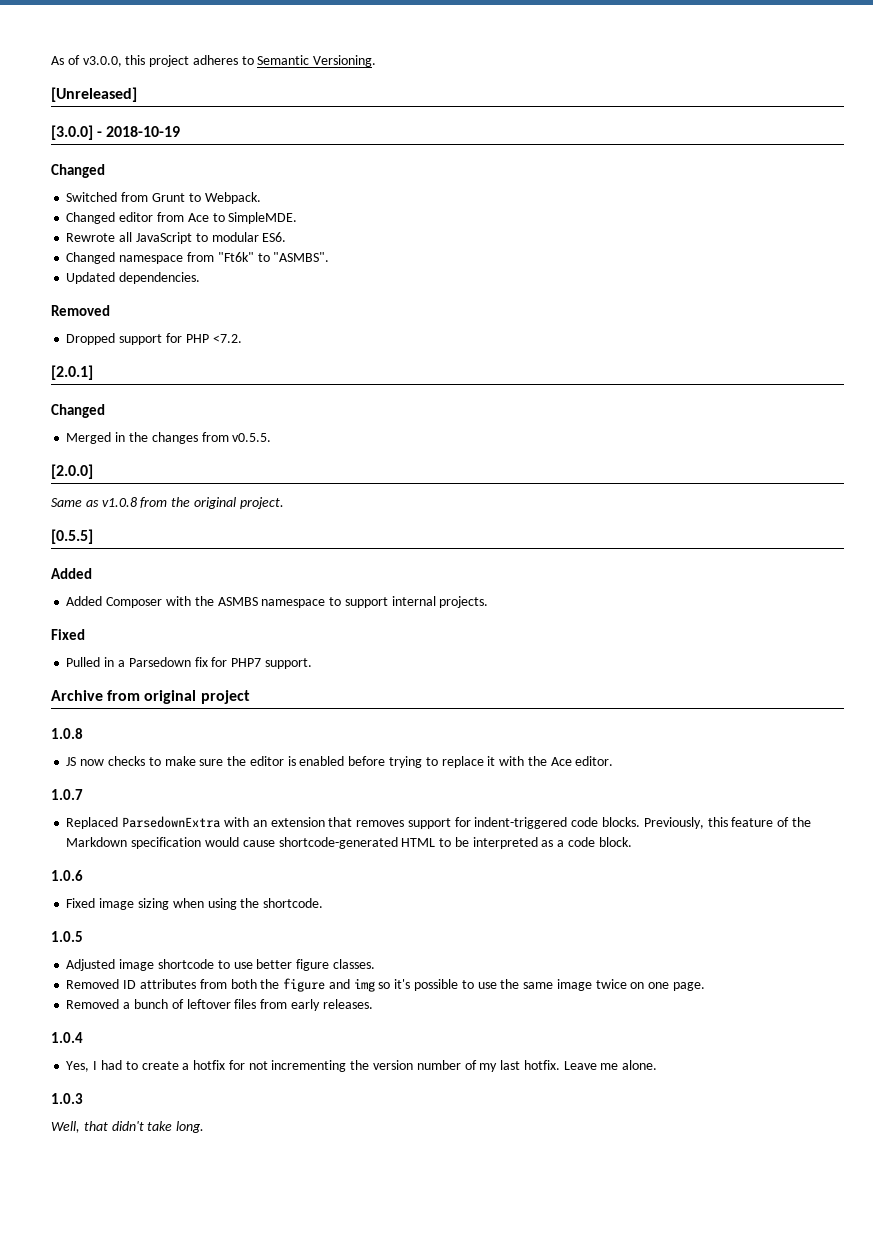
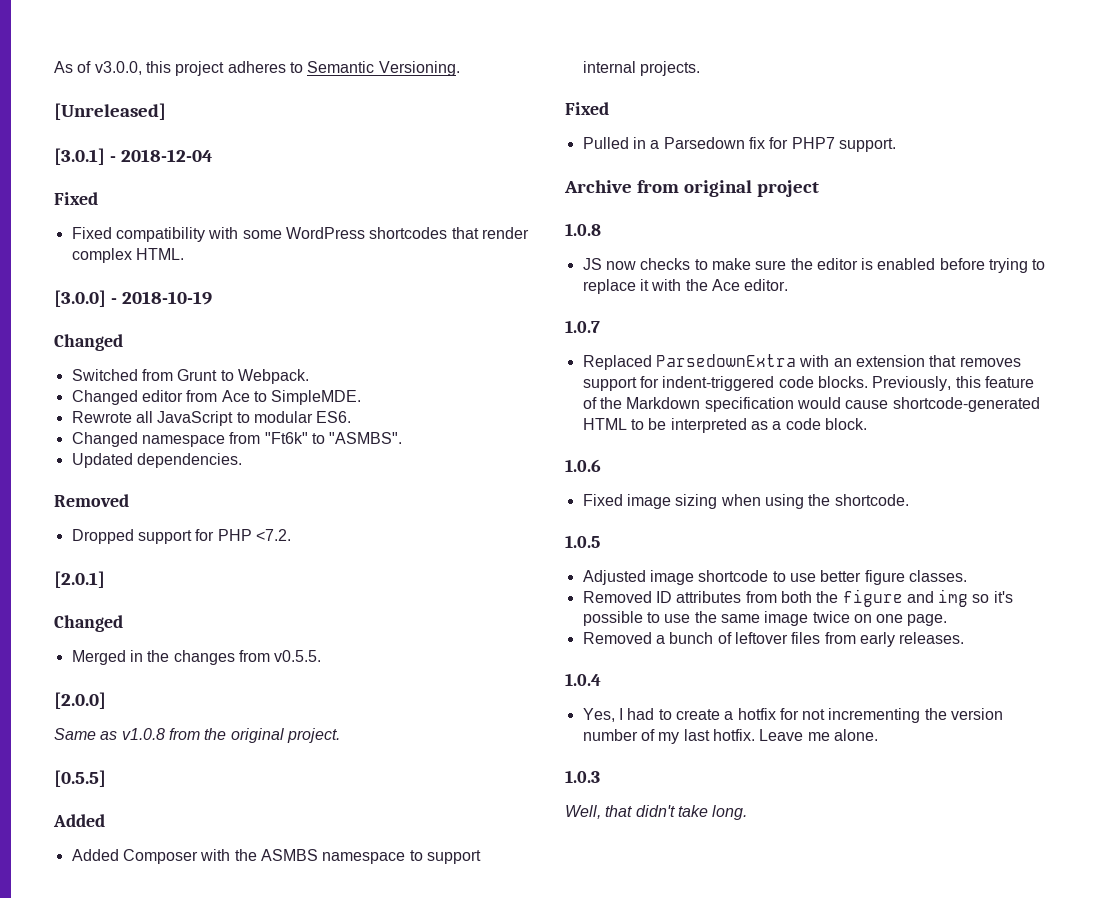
+ [3.0.1] - 2018-12-04
+ Fixed
+ Fixed compatibility with some WordPress shortcodes that render complex HTML.

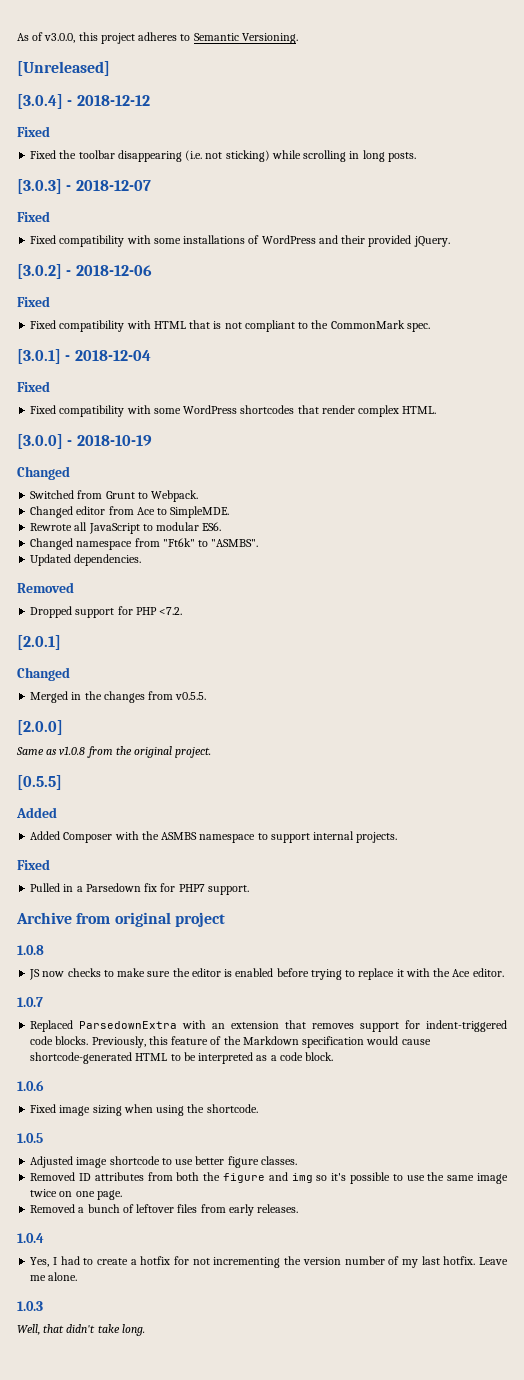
+ [3.0.4] - 2018-12-12
+ Fixed
+ Fixed the toolbar disappearing (i.e. not sticking) while scrolling in long posts.
+ [3.0.3] - 2018-12-07
+ Fixed
+ Fixed compatibility with some installations of WordPress and their provided jQuery.
+ [3.0.2] - 2018-12-06
+ Fixed
+ Fixed compatibility with HTML that is not compliant to the CommonMark spec.

